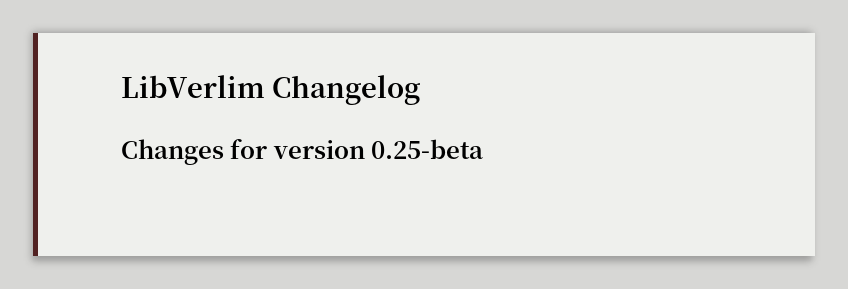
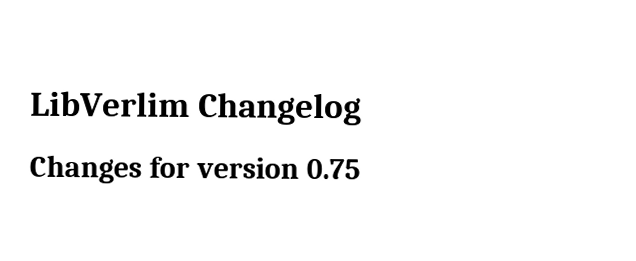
- Changes for version 0.25-beta
+ Changes for version 0.75

